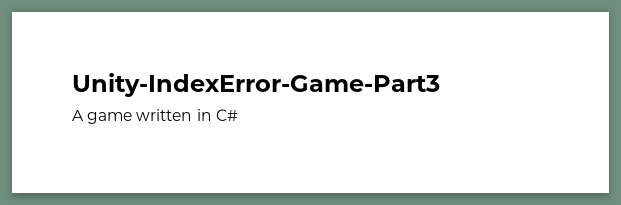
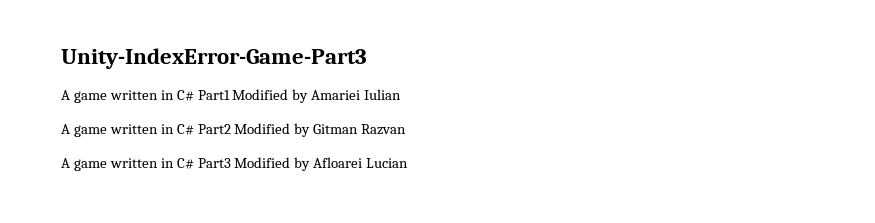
- A game written in C#
+ A game written in C# Part1 Modified by Amariei Iulian
+ A game written in C# Part2 Modified by Gitman Razvan
+ A game written in C# Part3 Modified by Afloarei Lucian

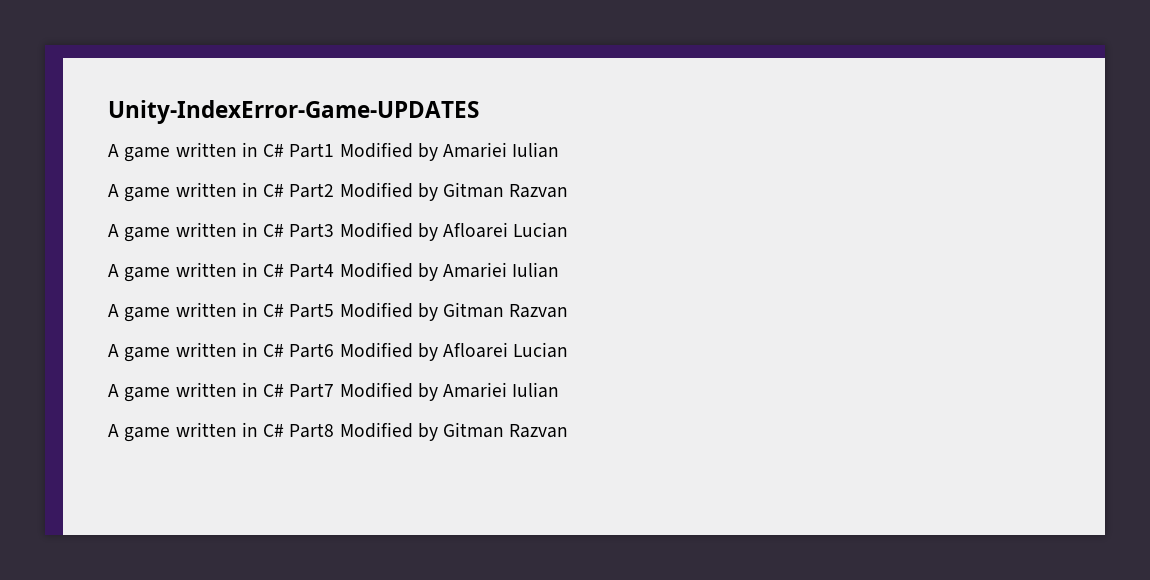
- Unity-IndexError-Game-Part3
+ Unity-IndexError-Game-UPDATES
+ A game written in C# Part4 Modified by Amariei Iulian
+ A game written in C# Part5 Modified by Gitman Razvan
+ A game written in C# Part6 Modified by Afloarei Lucian
+ A game written in C# Part7 Modified by Amariei Iulian
+ A game written in C# Part8 Modified by Gitman Razvan

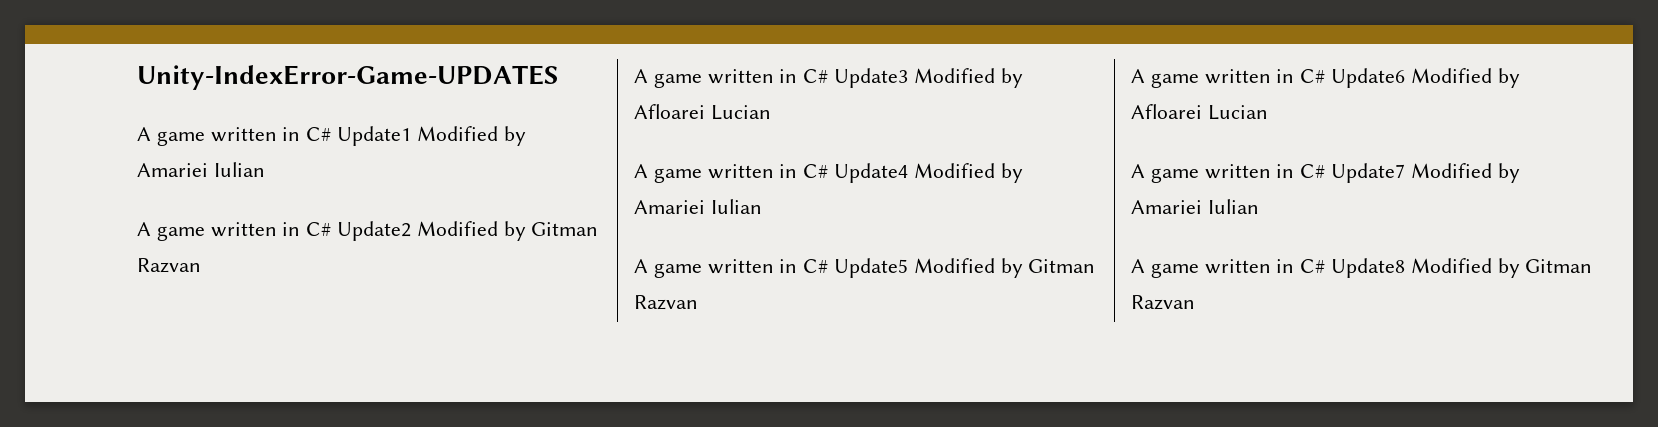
- A game written in C# Part1 Modified by Amariei Iulian
- A game written in C# Part2 Modified by Gitman Razvan
- A game written in C# Part3 Modified by Afloarei Lucian
- A game written in C# Part4 Modified by Amariei Iulian
- A game written in C# Part5 Modified by Gitman Razvan
- A game written in C# Part6 Modified by Afloarei Lucian
- A game written in C# Part7 Modified by Amariei Iulian
- A game written in C# Part8 Modified by Gitman Razvan
+ A game written in C# Update1 Modified by Amariei Iulian
+ A game written in C# Update2 Modified by Gitman Razvan
+ A game written in C# Update3 Modified by Afloarei Lucian
+ A game written in C# Update4 Modified by Amariei Iulian
+ A game written in C# Update5 Modified by Gitman Razvan
+ A game written in C# Update6 Modified by Afloarei Lucian
+ A game written in C# Update7 Modified by Amariei Iulian
+ A game written in C# Update8 Modified by Gitman Razvan

